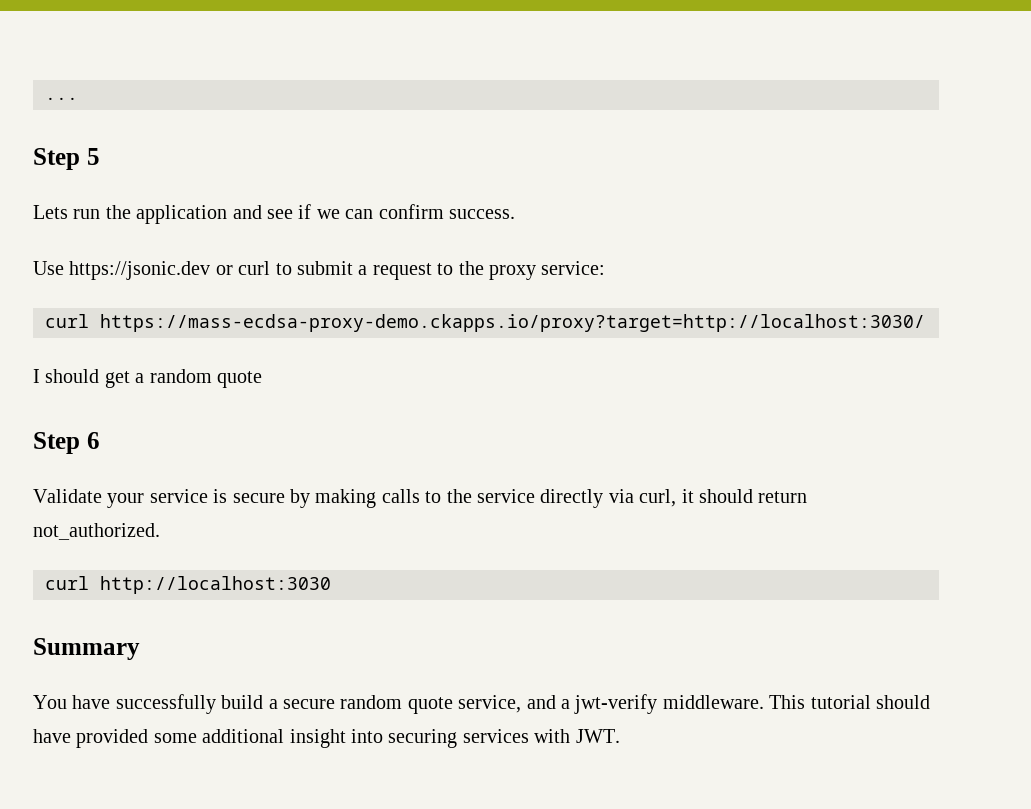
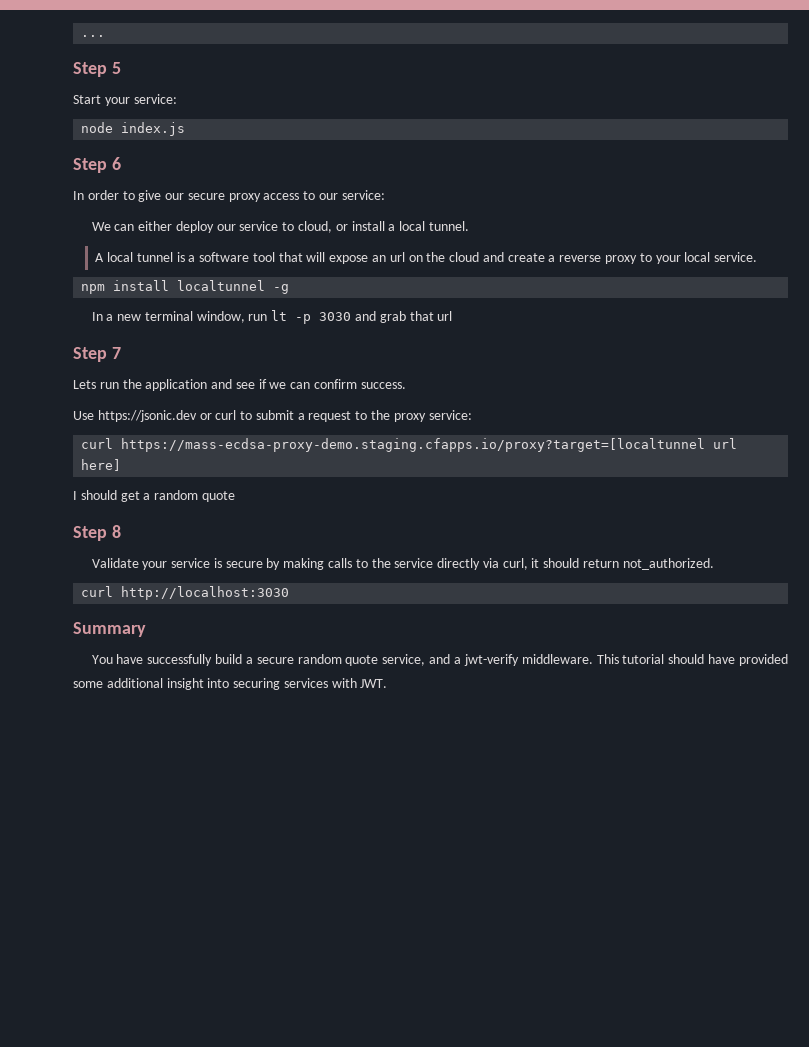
+ Start your service:
+ node index.js
+ Step 6
+ In order to give our secure proxy access to our service:
+ We can either deploy our service to cloud, or install a local tunnel.
+ A local tunnel is a software tool that will expose an url on the cloud and create a reverse proxy to your local service.
+ npm install localtunnel -g
+ In a new terminal window, run lt -p 3030 and grab that url
+ Step 7
- curl https://mass-ecdsa-proxy-demo.ckapps.io/proxy?target=http://localhost:3030/
+ curl https://mass-ecdsa-proxy-demo.staging.cfapps.io/proxy?target=[localtunnel url here]
- Step 6
+ Step 8

